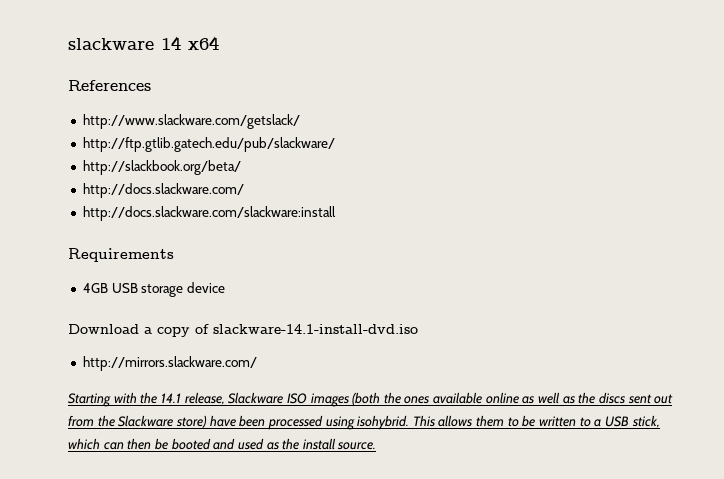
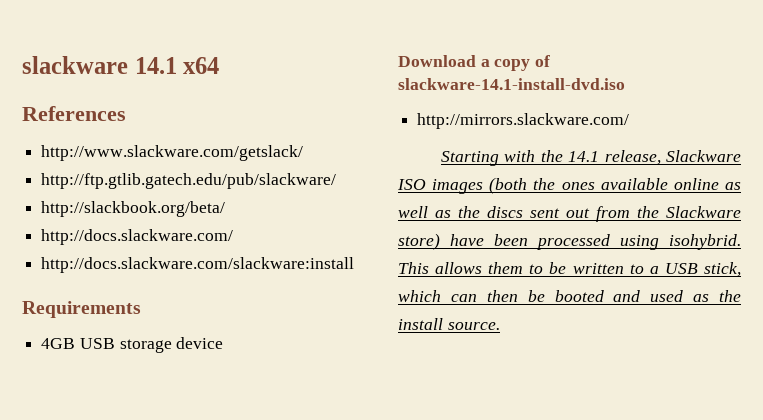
- slackware 14 x64
+ slackware 14.1 x64

